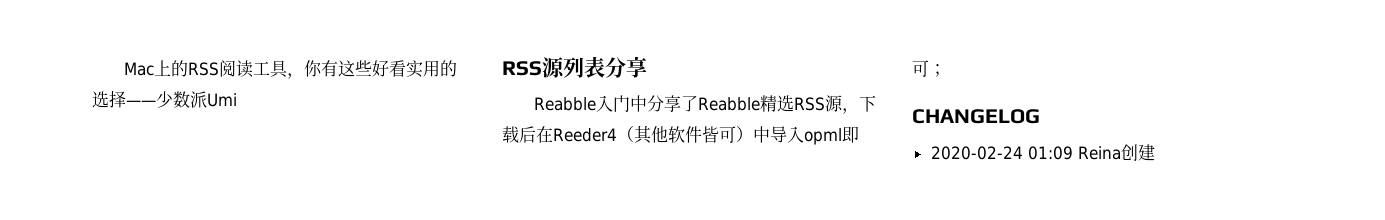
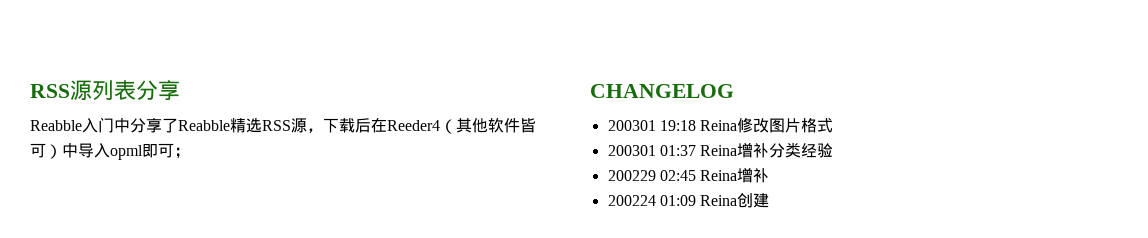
- Mac上的RSS阅读工具，你有这些好看实用的选择——少数派Umi
- 2020-02-24 01:09 Reina创建
+ 200301 19:18 Reina修改图片格式
+ 200301 01:37 Reina增补分类经验
+ 200229 02:45 Reina增补
+ 200224 01:09 Reina创建

